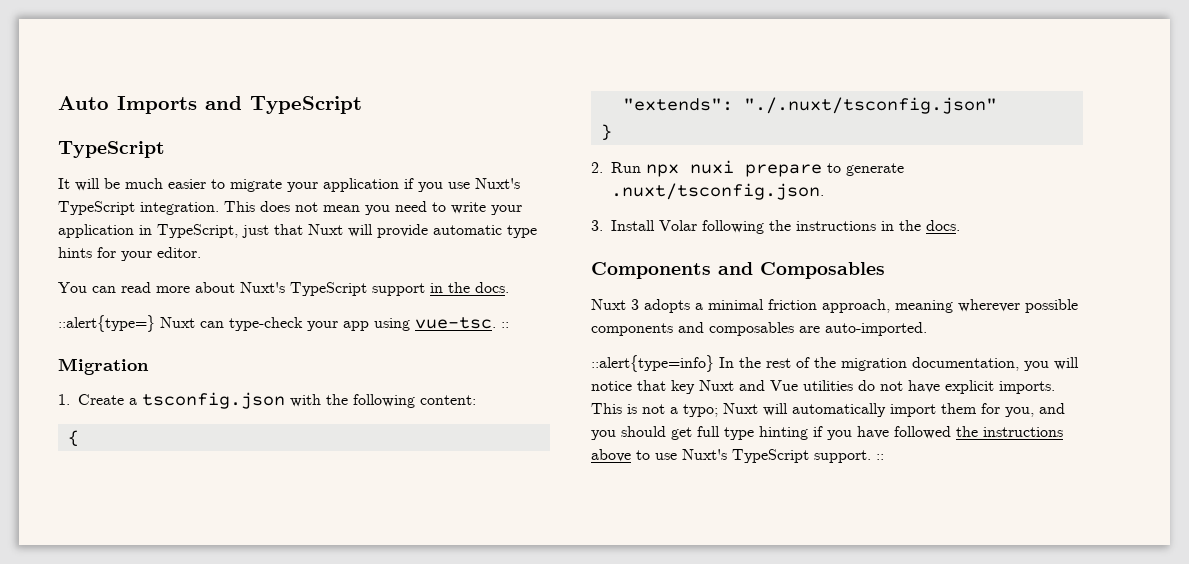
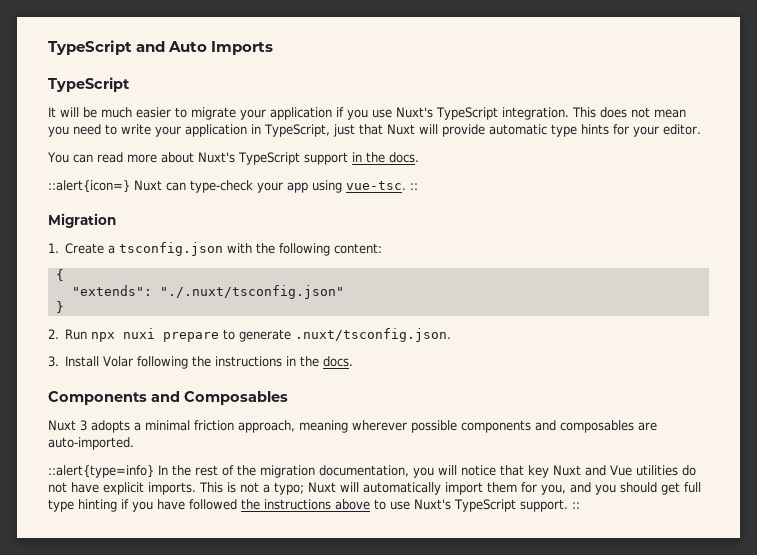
- Auto Imports and TypeScript
+ TypeScript and Auto Imports
- ::alert{type=} Nuxt can type-check your app using vue-tsc. ::
+ ::alert{icon=} Nuxt can type-check your app using vue-tsc. ::

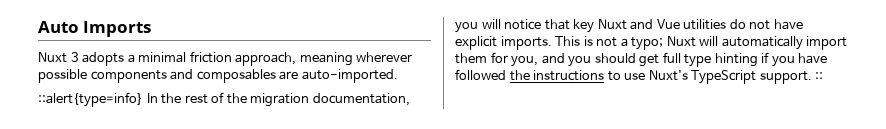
- TypeScript and Auto Imports
- TypeScript
- It will be much easier to migrate your application if you use Nuxt's TypeScript integration. This does not mean you need to write your application in TypeScript, just that Nuxt will provide automatic type hints for your editor.
- You can read more about Nuxt's TypeScript support in the docs.
- ::alert{icon=} Nuxt can type-check your app using vue-tsc. ::
- Migration
- 1. Create a tsconfig.json with the following content:
- {
- "extends": "./.nuxt/tsconfig.json"
- }
- 2. Run npx nuxi prepare to generate .nuxt/tsconfig.json.
- 3. Install Volar following the instructions in the docs.
- Components and Composables
+ Auto Imports
- This is not a typo; Nuxt will automatically import them for you, and you should get full type hinting if you have followed the instructions above to use Nuxt's TypeScript support. ::
+ This is not a typo; Nuxt will automatically import them for you, and you should get full type hinting if you have followed the instructions to use Nuxt's TypeScript support. ::

